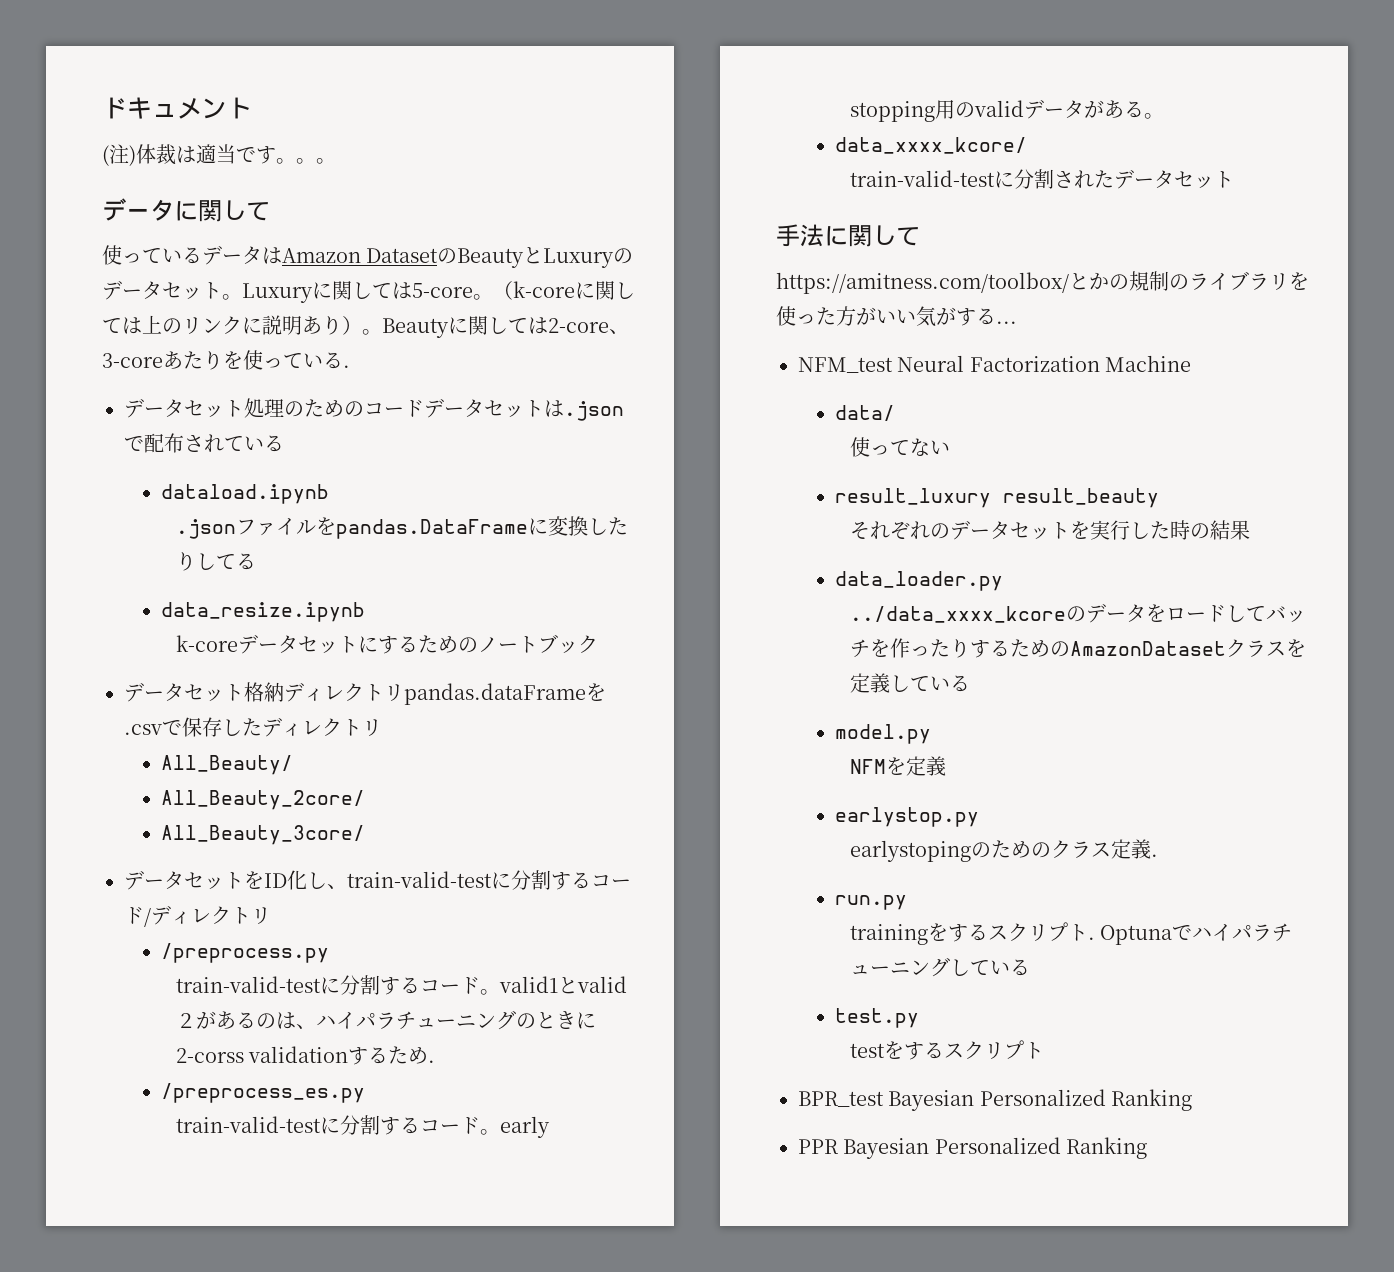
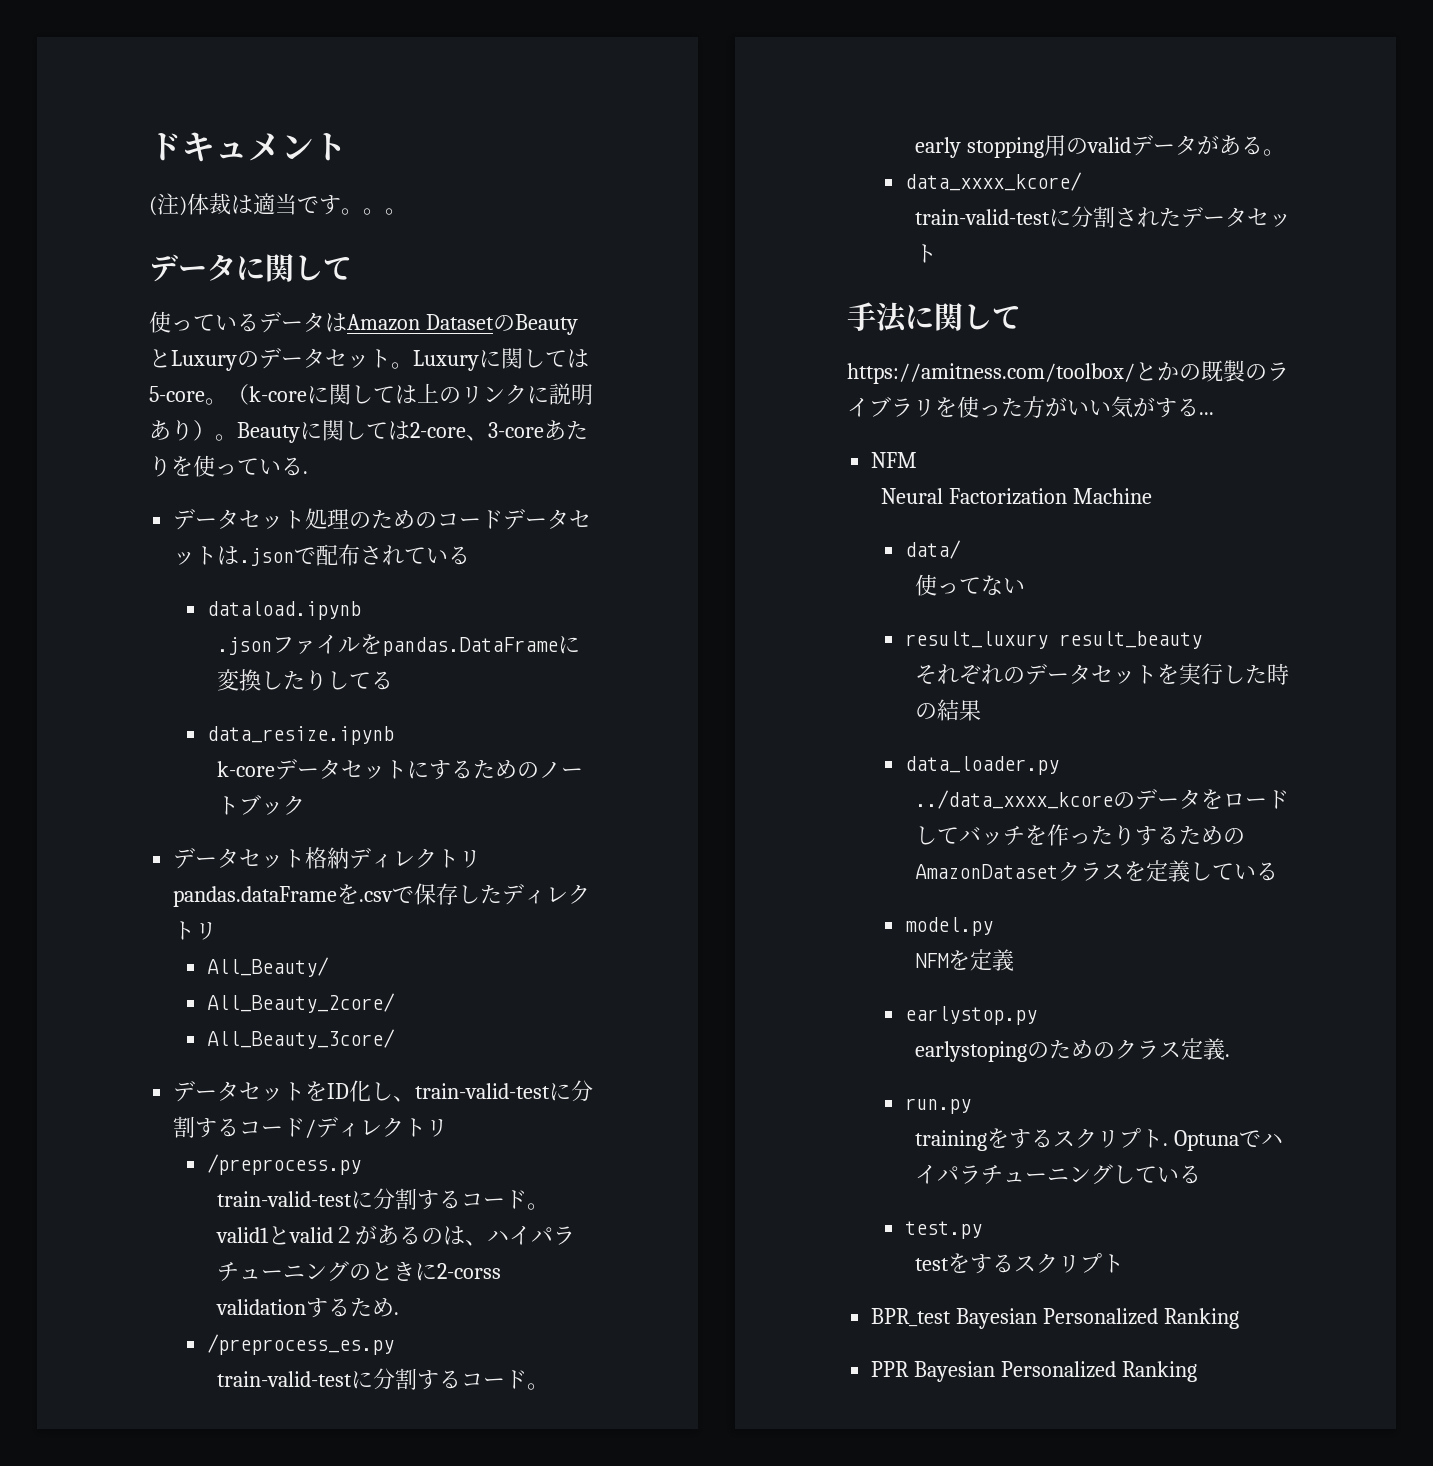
- https://amitness.com/toolbox/とかの規制のライブラリを使った方がいい気がする...
- NFM_test Neural Factorization Machine
+ https://amitness.com/toolbox/とかの既製のライブラリを使った方がいい気がする...
+ NFM
+ Neural Factorization Machine

